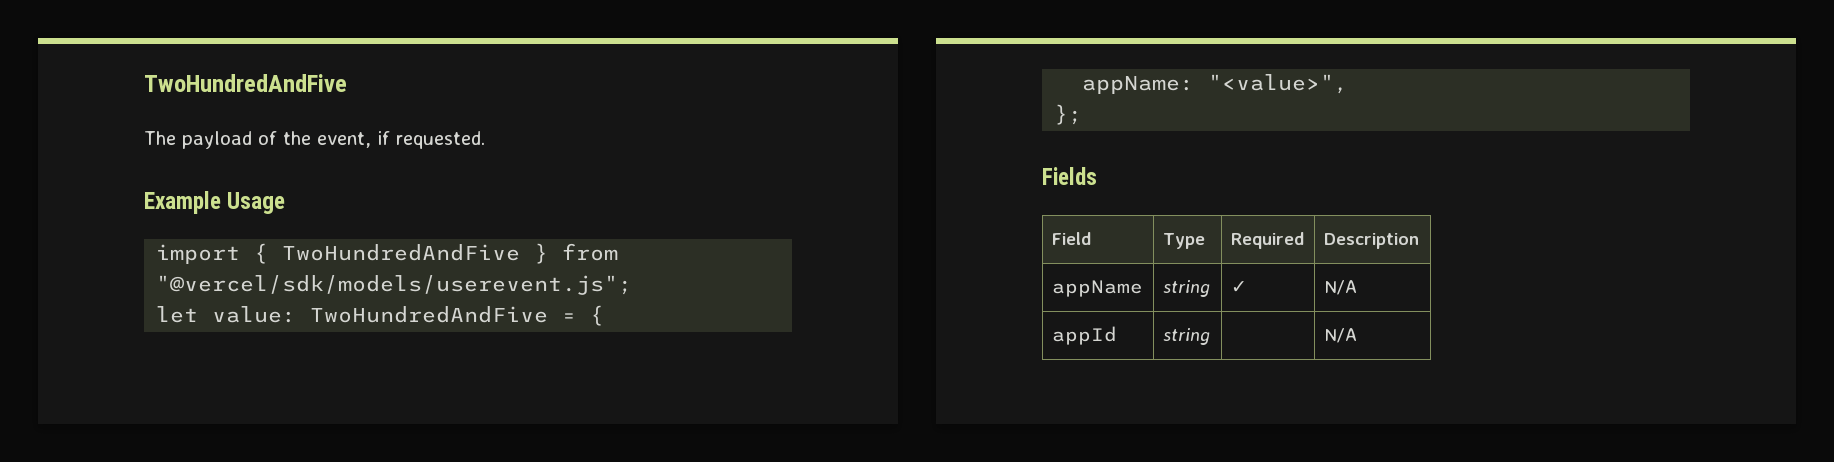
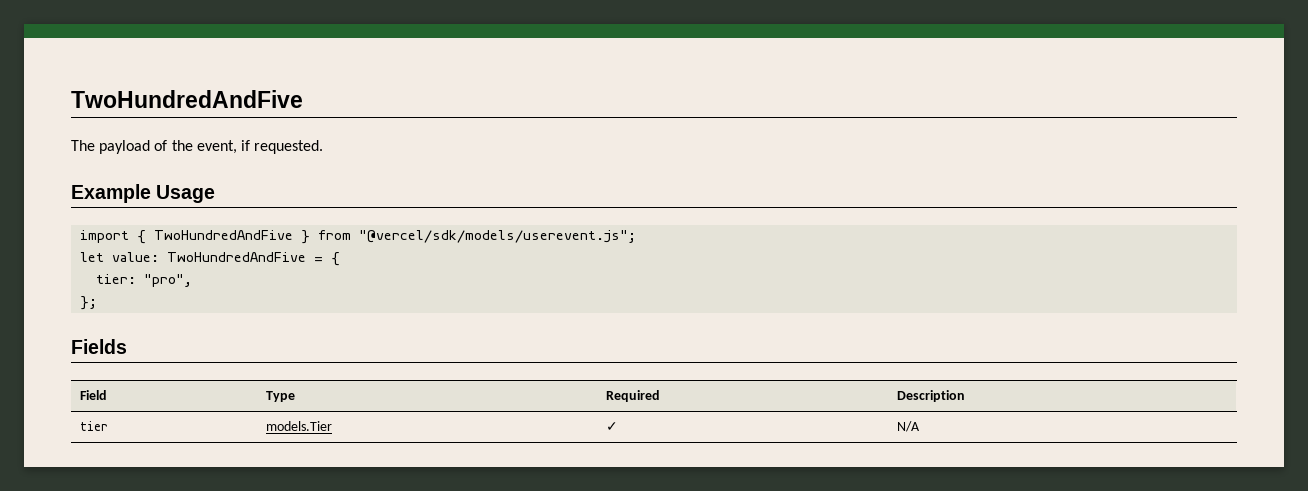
- appName: "<value>",
+ tier: "pro",
- appName | string | ✓ | N/A
+ tier | models.Tier | ✓ | N/A
- appId | string | | N/A

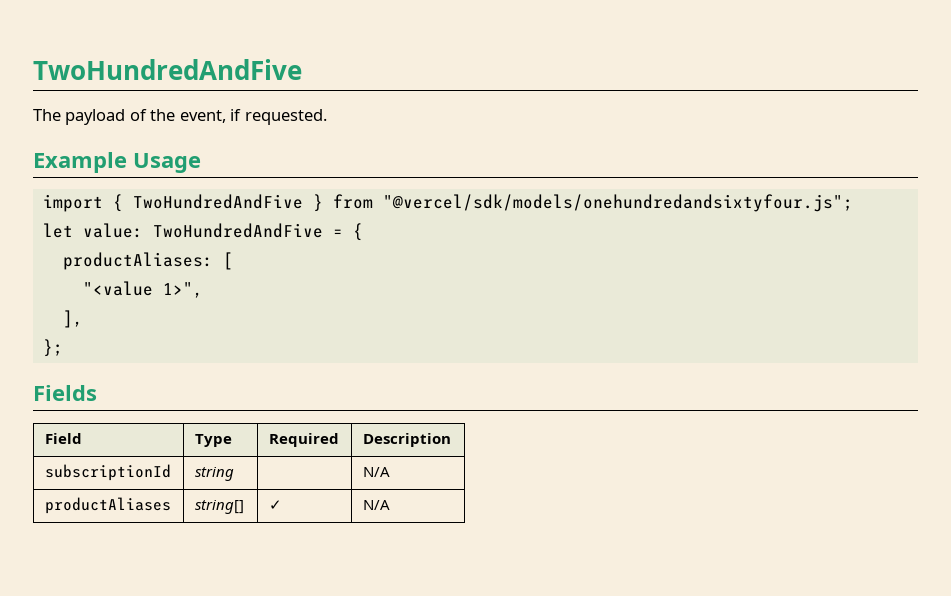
- import { TwoHundredAndFive } from "@vercel/sdk/models/userevent.js";
+ import { TwoHundredAndFive } from "@vercel/sdk/models/onehundredandsixtyfour.js";
- tier: "pro",
+ productAliases: [
+ "<value 1>",
+ ],
- tier | models.Tier | ✓ | N/A
+ subscriptionId | string | | N/A
+ productAliases | string[] | ✓ | N/A

